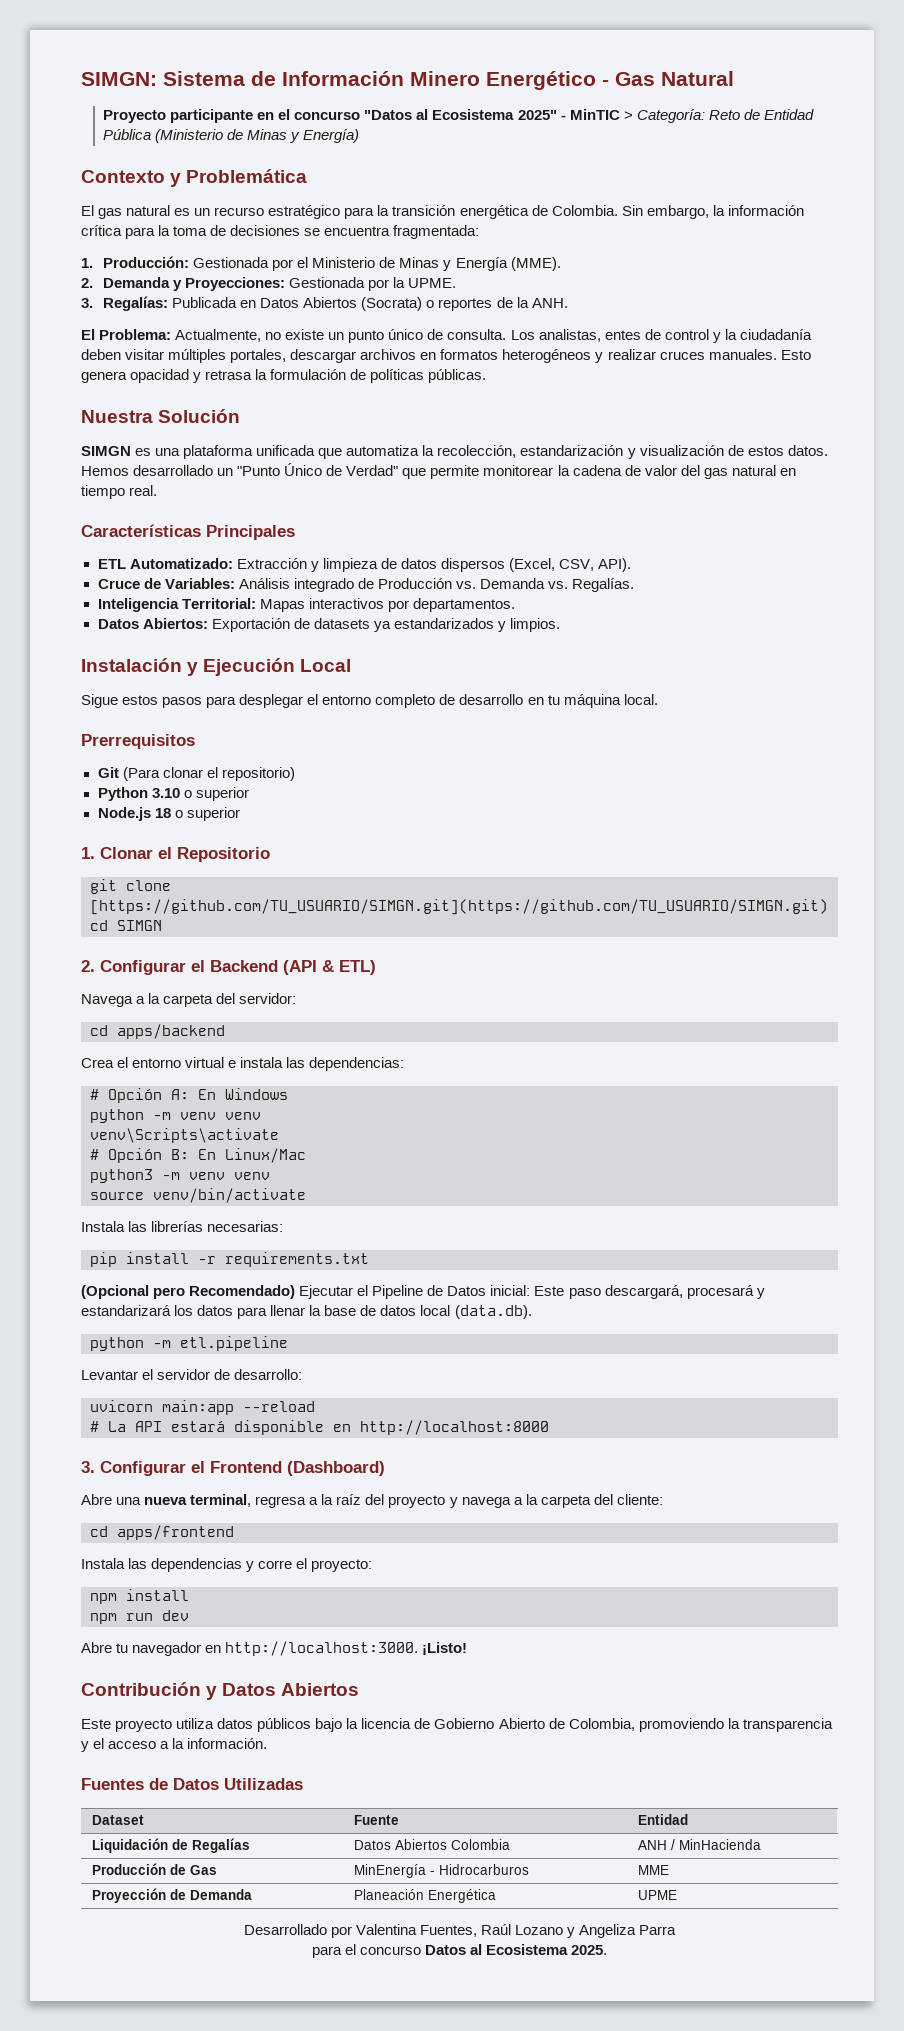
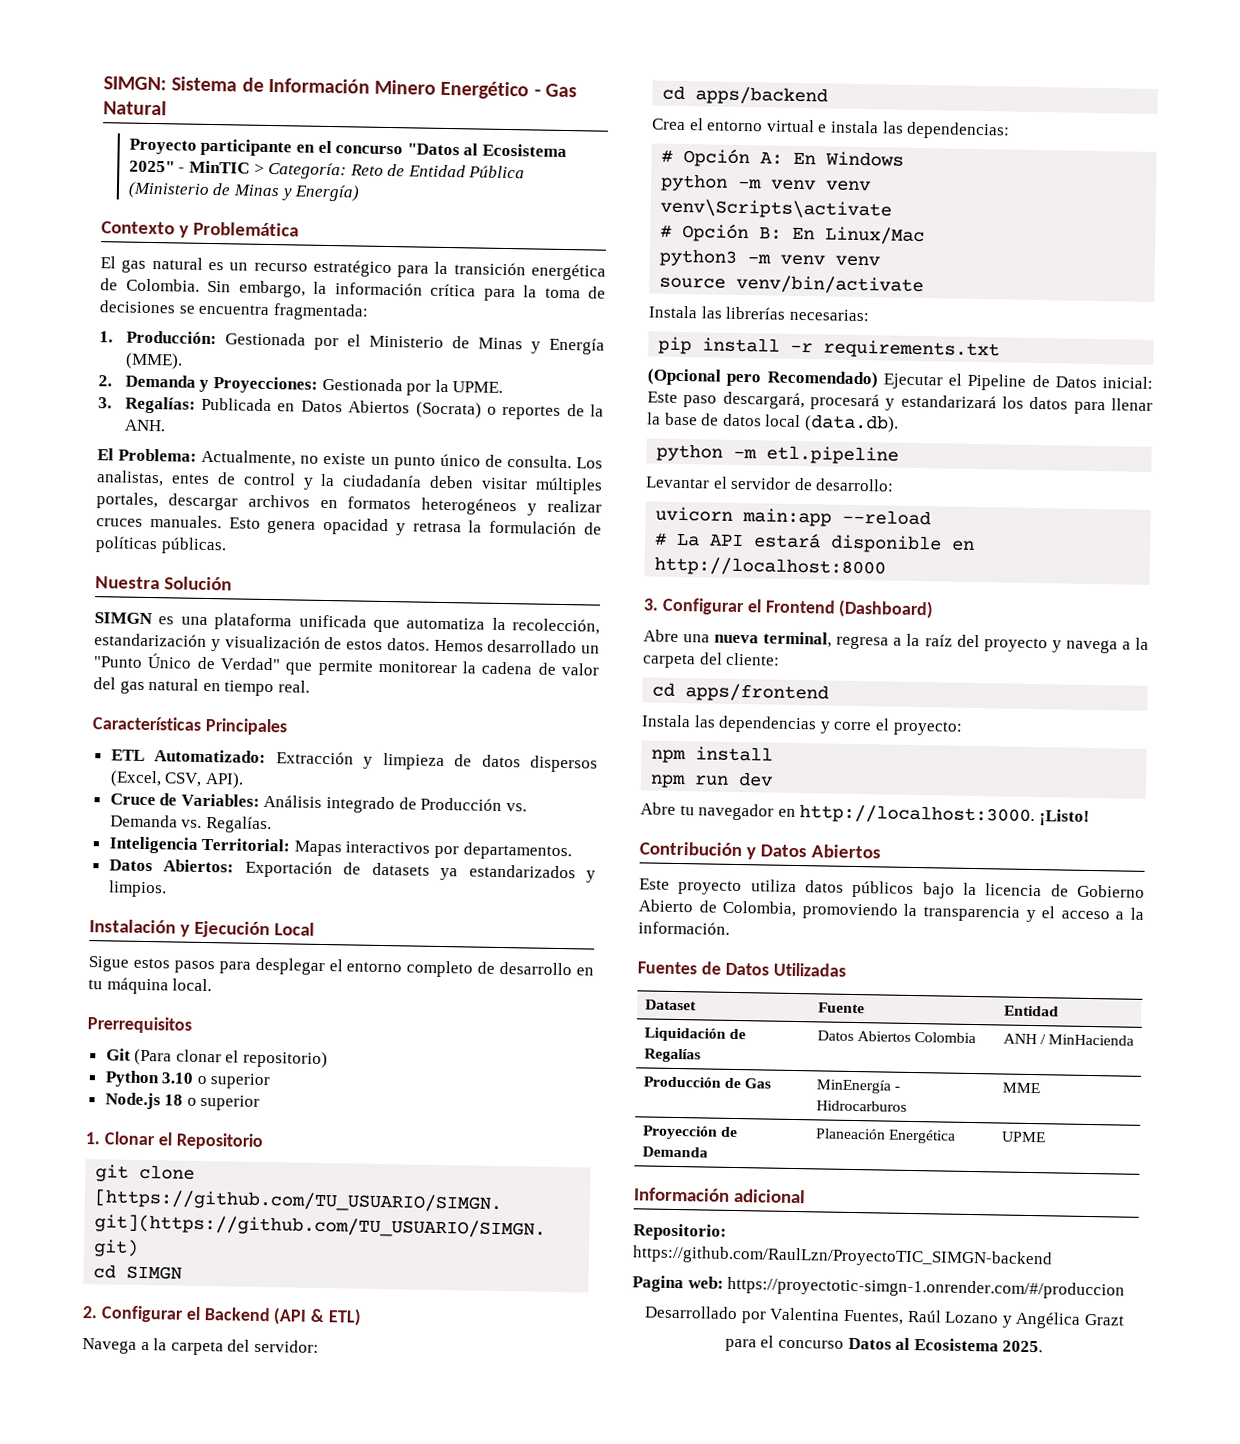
+ Información adicional
+ Repositorio: https://github.com/RaulLzn/ProyectoTIC_SIMGN-backend
+ Pagina web: https://proyectotic-simgn-1.onrender.com/#/produccion
- Desarrollado por Valentina Fuentes, Raúl Lozano y Angeliza Parra
+ Desarrollado por Valentina Fuentes, Raúl Lozano y Angélica Grazt

